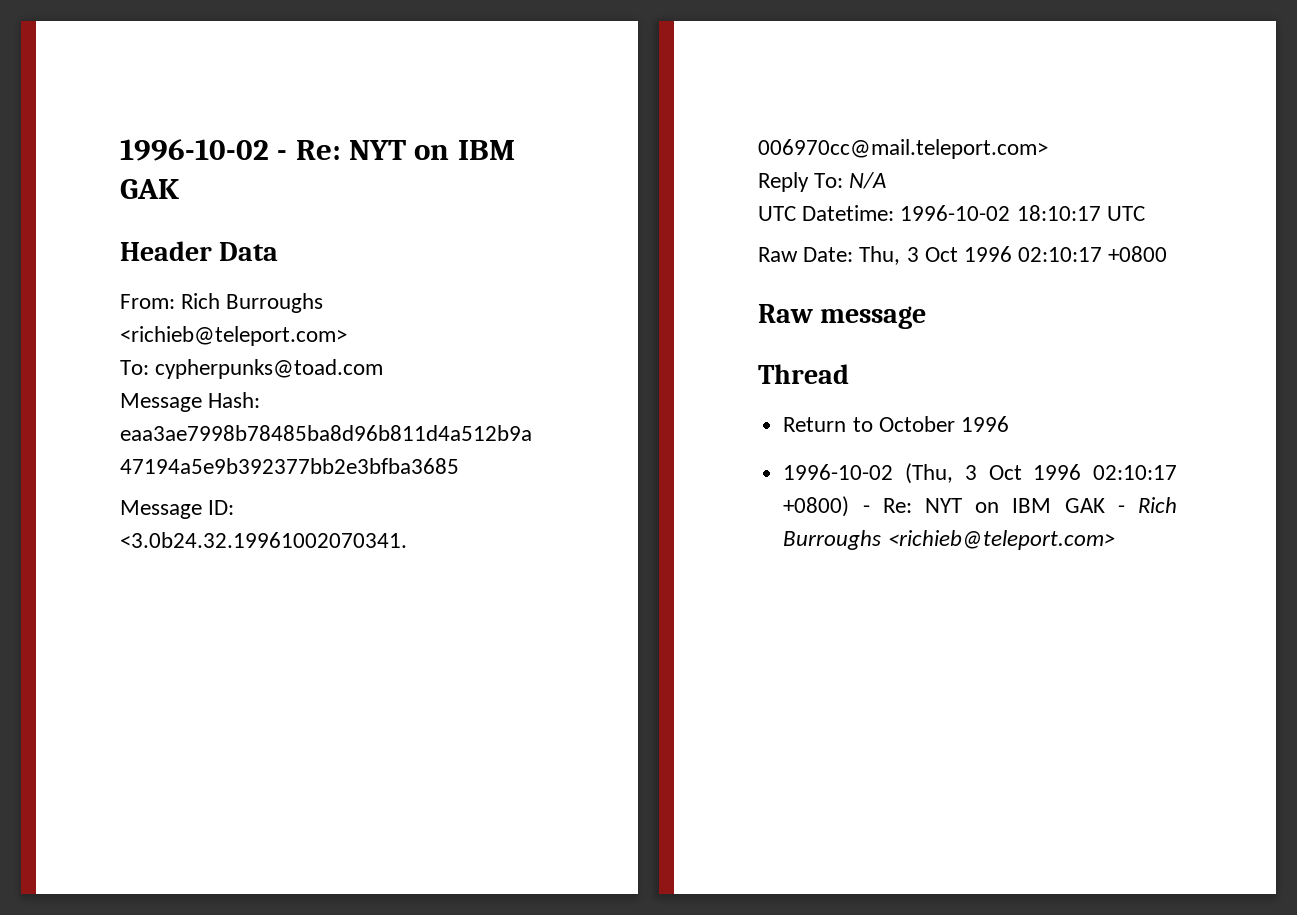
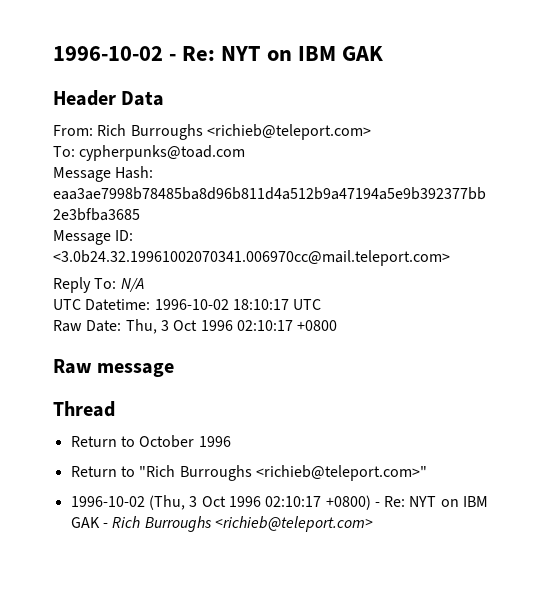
+ Return to "Rich Burroughs <richieb@teleport.com>"

